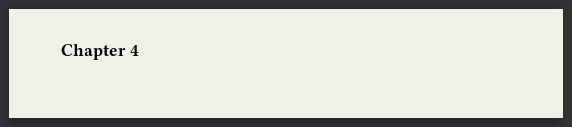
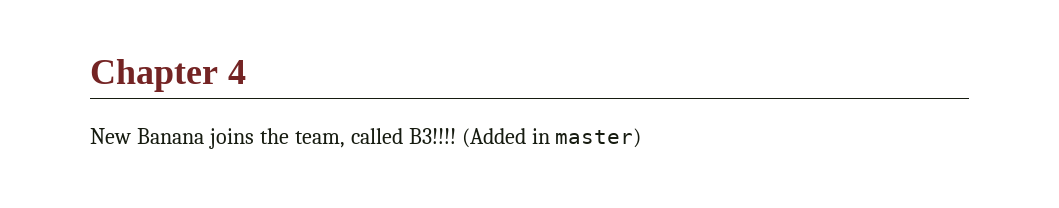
+ New Banana joins the team, called B3!!!! (Added in master)

